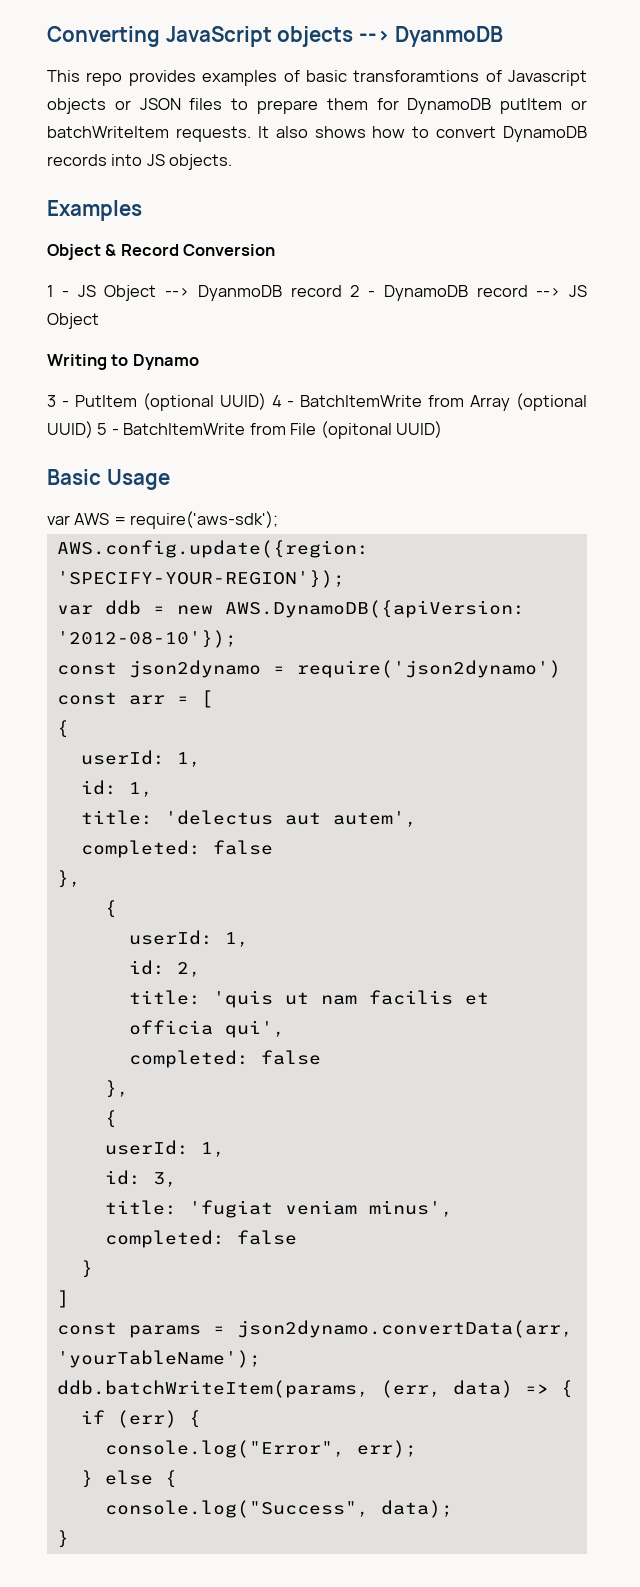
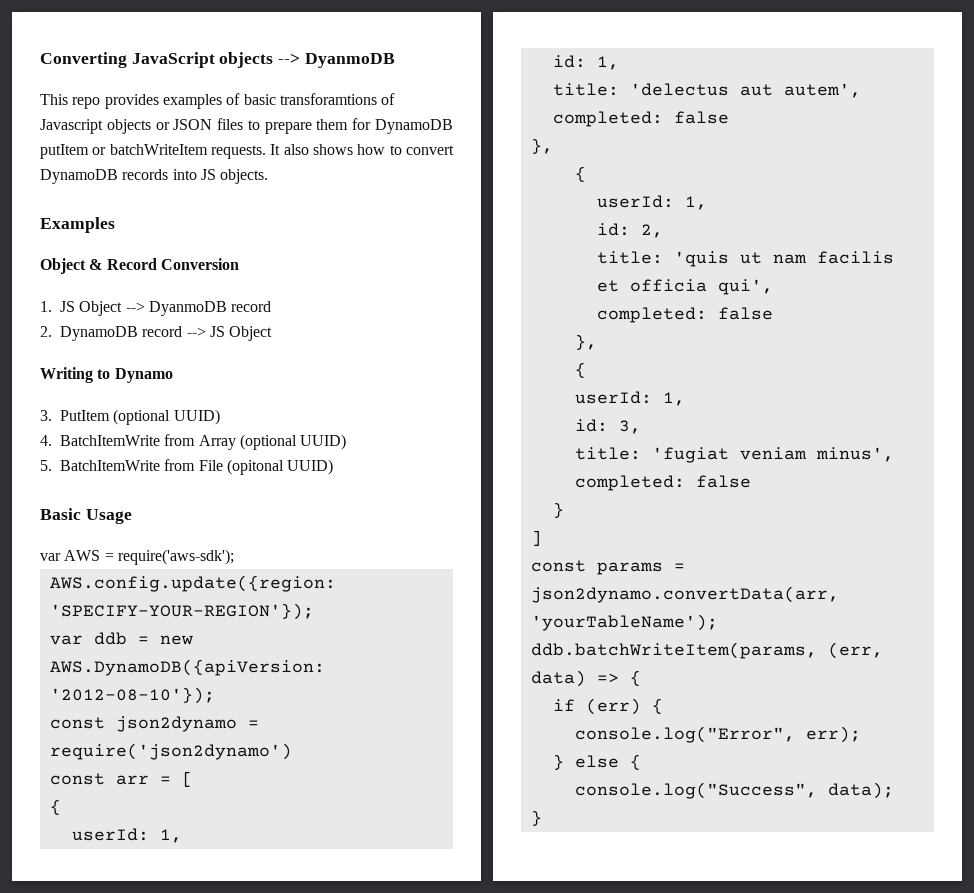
- 1 - JS Object --> DyanmoDB record 2 - DynamoDB record --> JS Object
+ 1. JS Object --> DyanmoDB record
+ 2. DynamoDB record --> JS Object
- 3 - PutItem (optional UUID) 4 - BatchItemWrite from Array (optional UUID) 5 - BatchItemWrite from File (opitonal UUID)
+ 3. PutItem (optional UUID)
+ 4. BatchItemWrite from Array (optional UUID)
+ 5. BatchItemWrite from File (opitonal UUID)

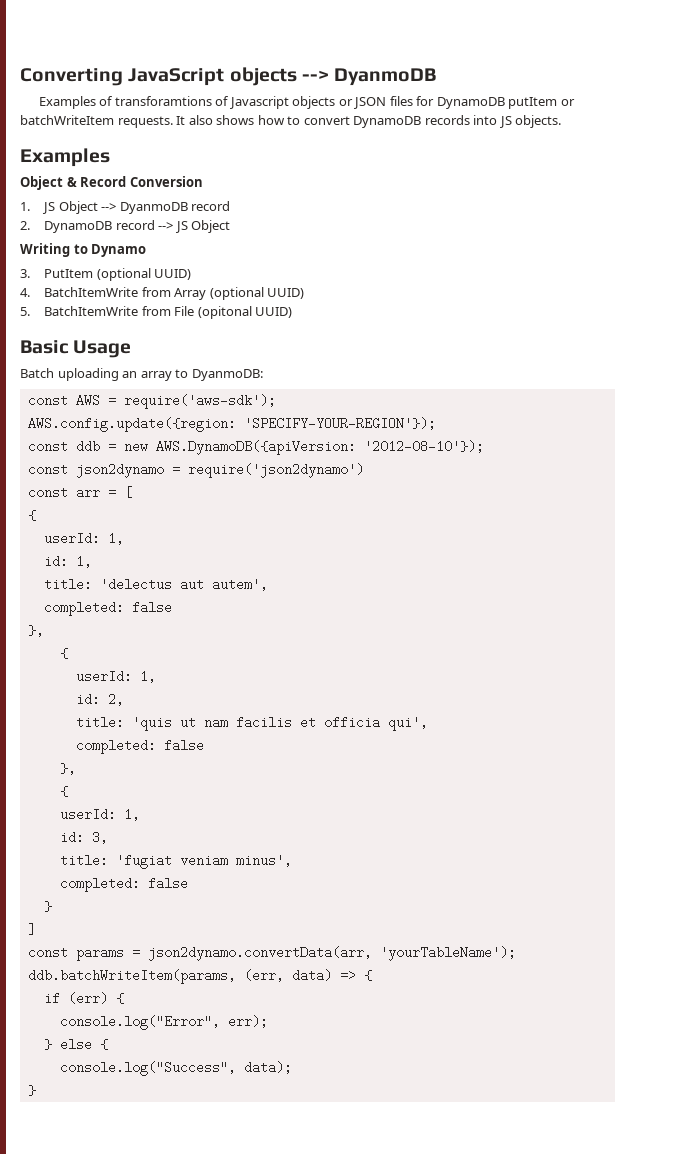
- This repo provides examples of basic transforamtions of Javascript objects or JSON files to prepare them for DynamoDB putItem or batchWriteItem requests.
+ Examples of transforamtions of Javascript objects or JSON files for DynamoDB putItem or batchWriteItem requests.
- var AWS = require('aws-sdk');
+ Batch uploading an array to DyanmoDB:
+ const AWS = require('aws-sdk');
- var ddb = new AWS.DynamoDB({apiVersion: '2012-08-10'});
+ const ddb = new AWS.DynamoDB({apiVersion: '2012-08-10'});

